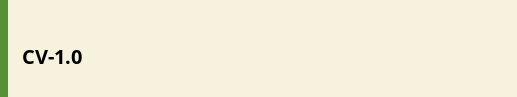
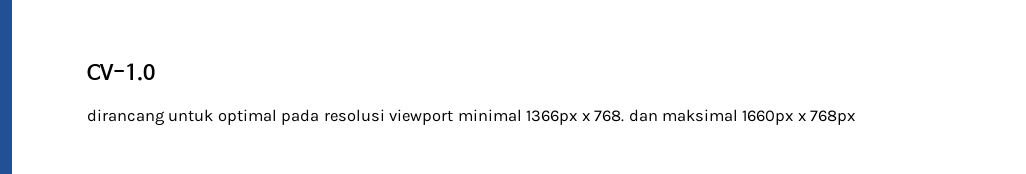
+ dirancang untuk optimal pada resolusi viewport minimal 1366px x 768. dan maksimal 1660px x 768px

